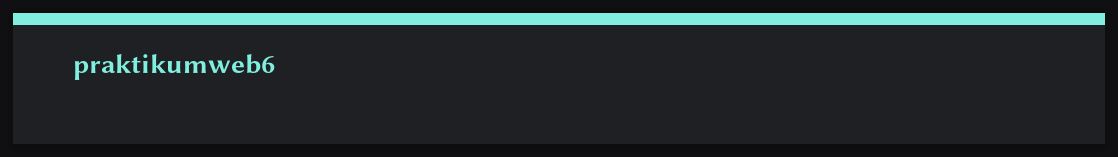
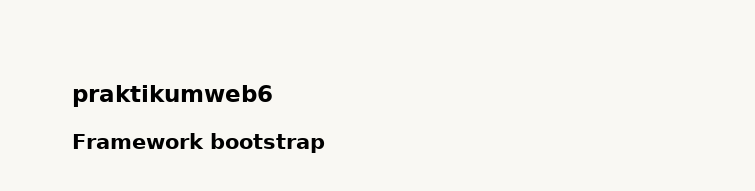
+ Framework bootstrap

